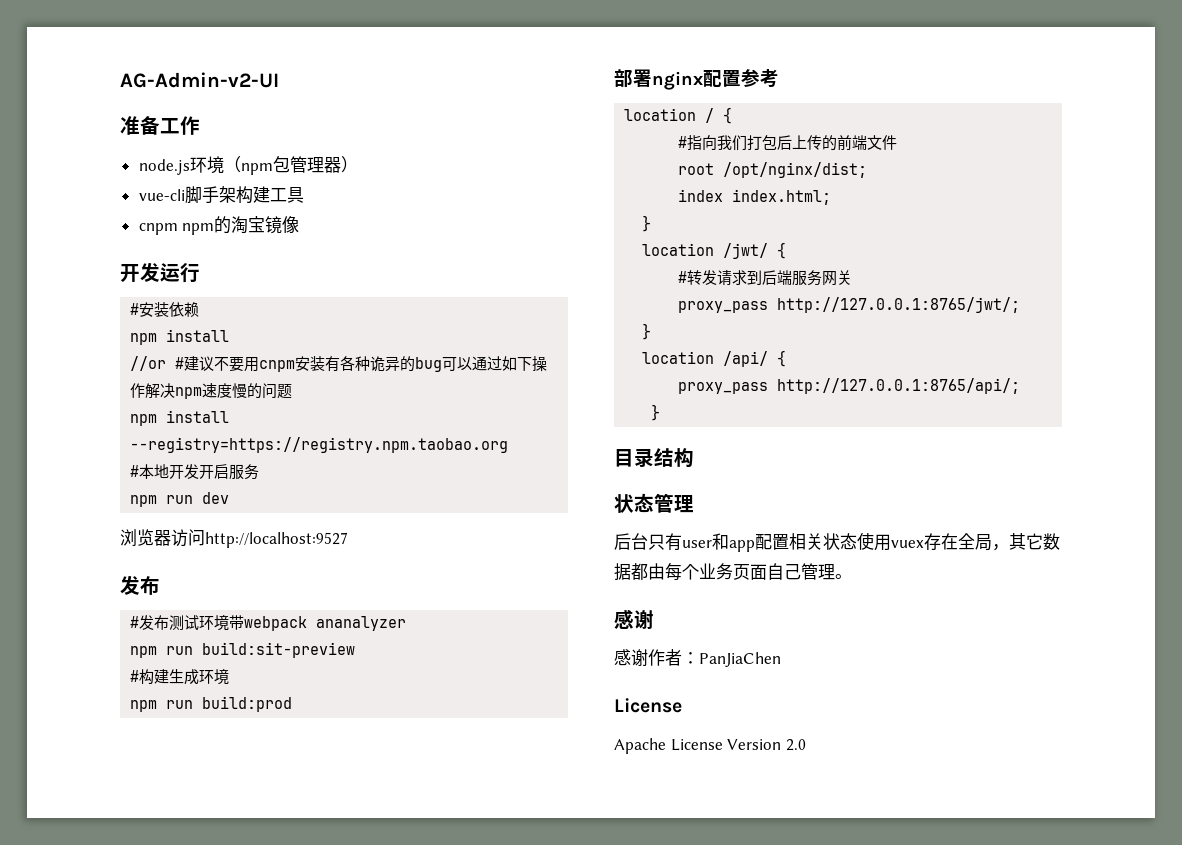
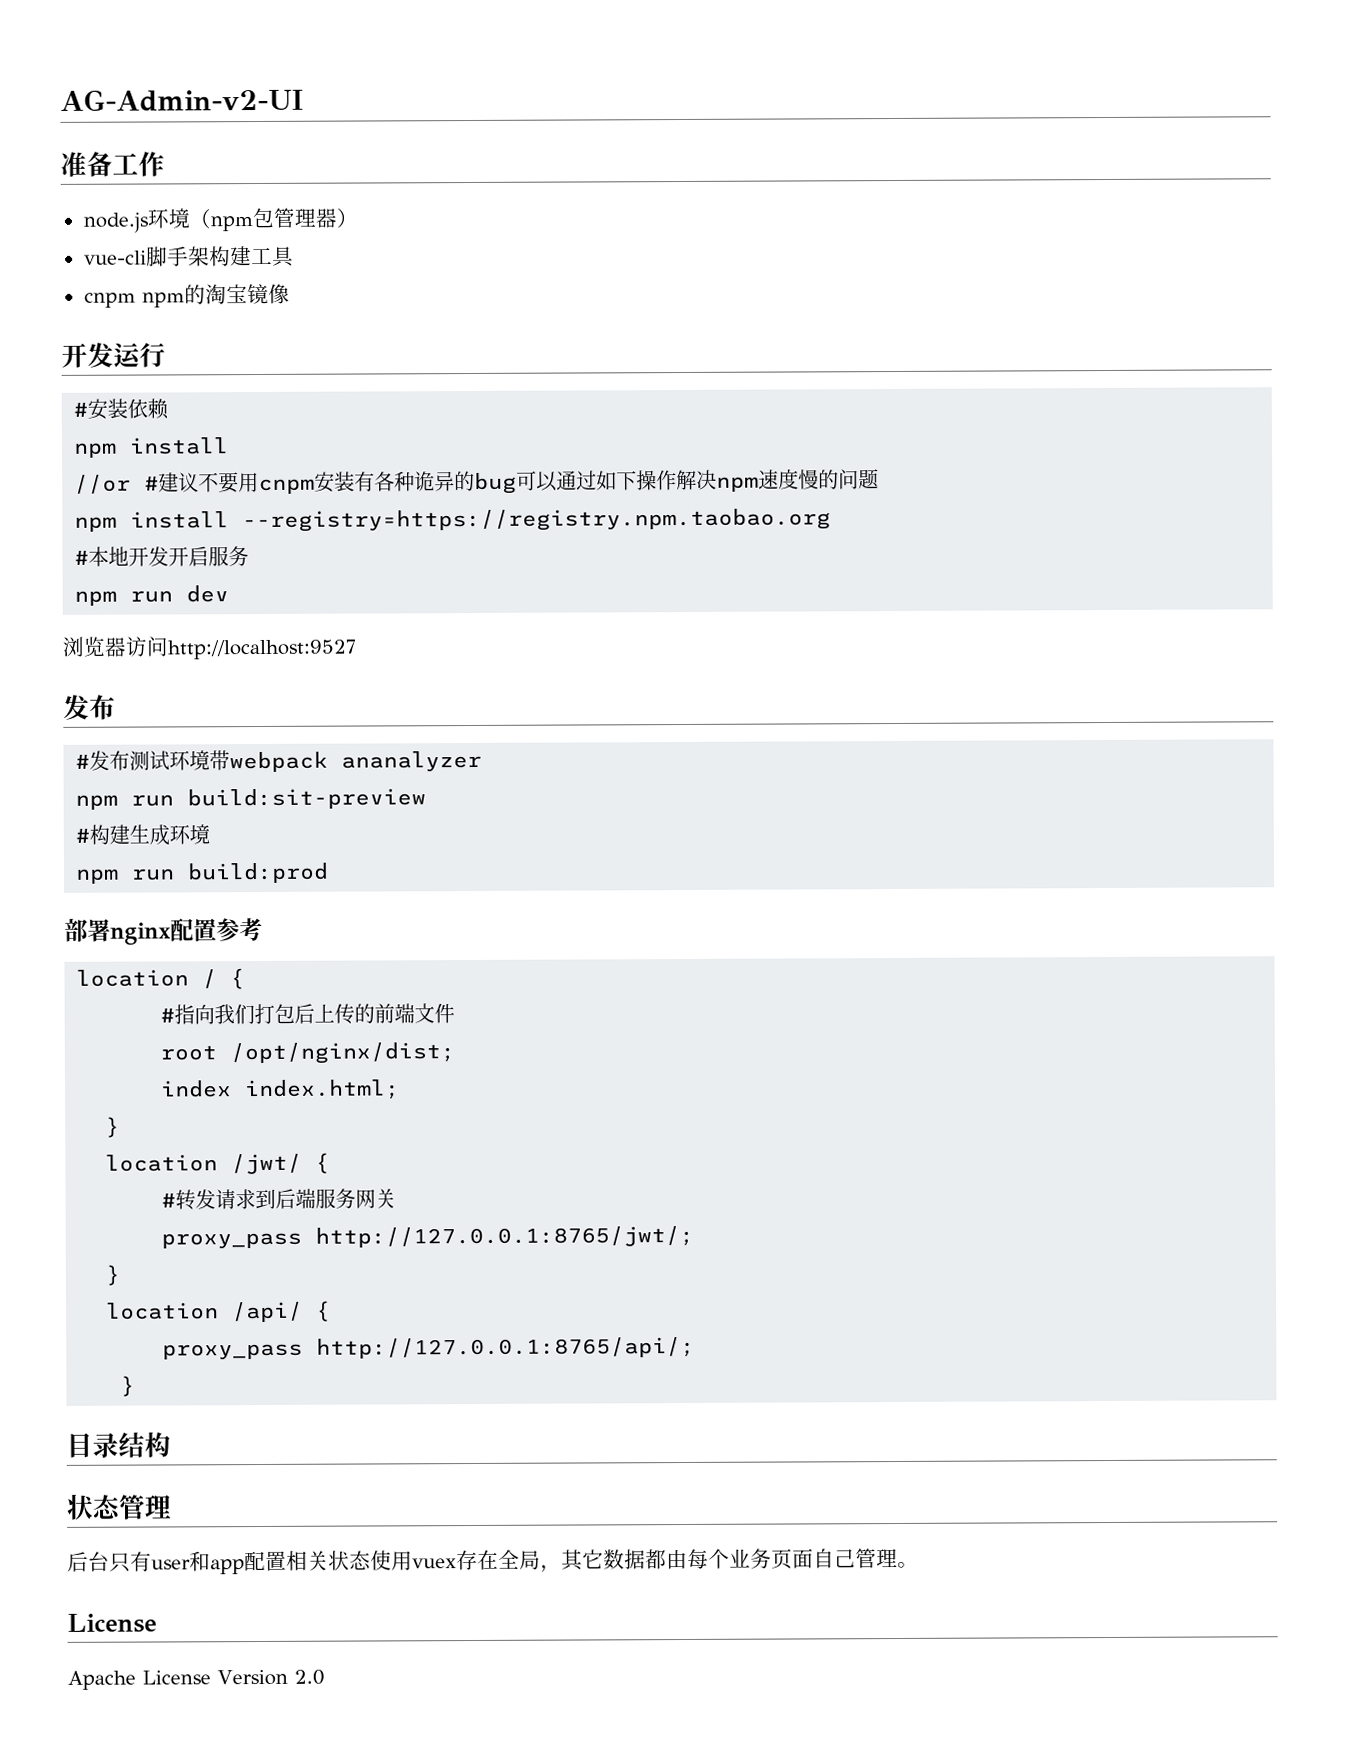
  后台只有user和app配置相关状态使用vuex存在全局，其它数据都由每个业务页面自己管理。
- 感谢
- 感谢作者：PanJiaChen

